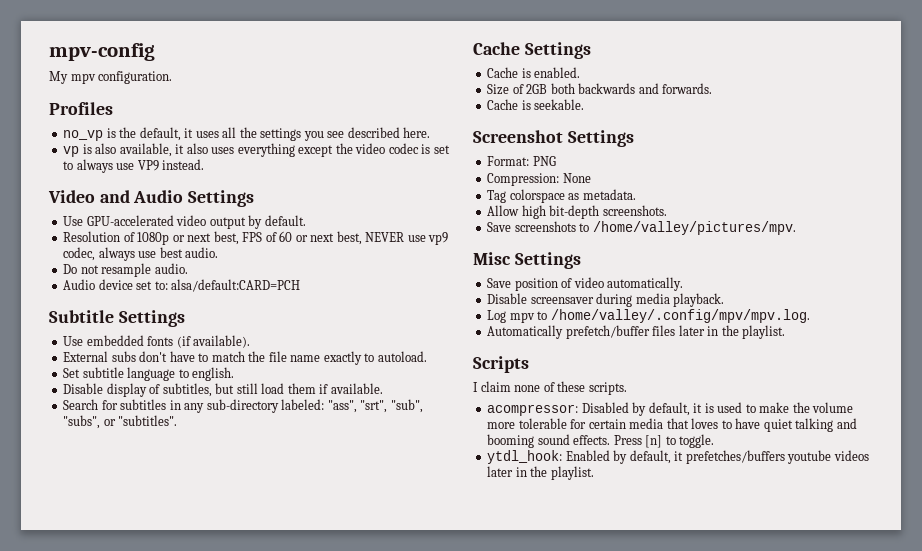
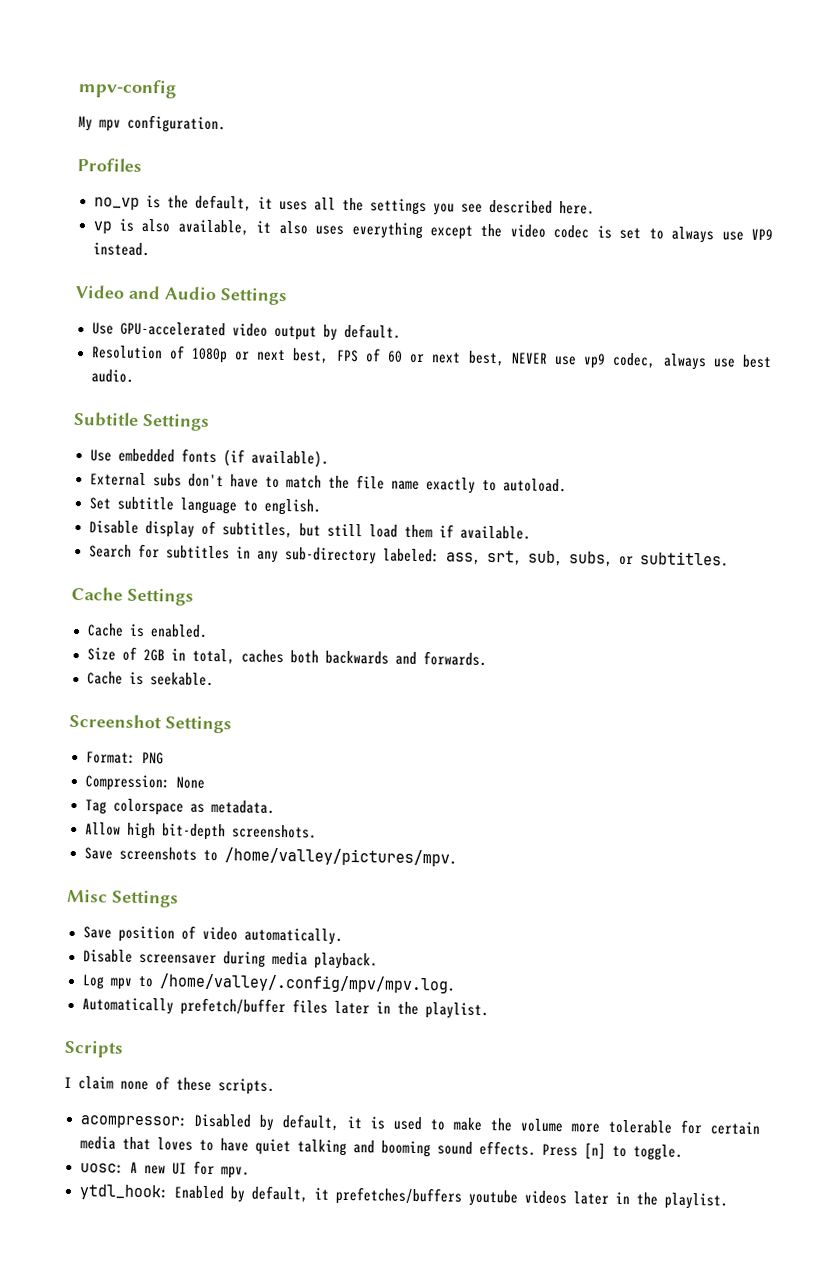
- Do not resample audio.
- Audio device set to: alsa/default:CARD=PCH
- Search for subtitles in any sub-directory labeled: "ass", "srt", "sub", "subs", or "subtitles".
+ Search for subtitles in any sub-directory labeled: ass, srt, sub, subs, or subtitles.
- Size of 2GB both backwards and forwards.
+ Size of 2GB in total, caches both backwards and forwards.
+ uosc: A new UI for mpv.

